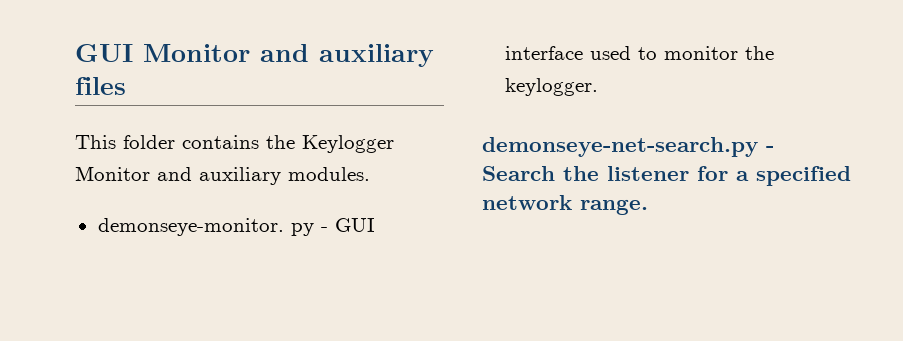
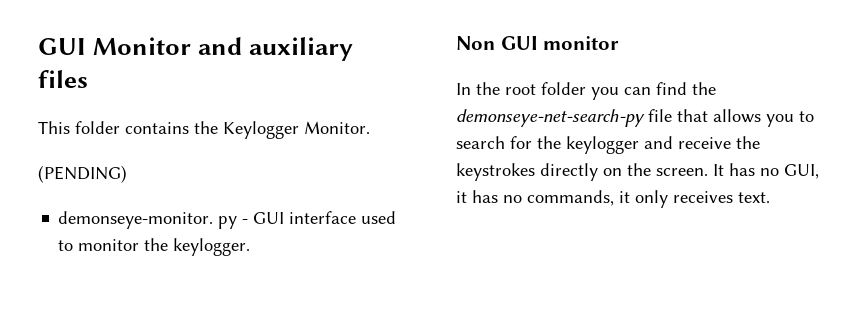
- This folder contains the Keylogger Monitor and auxiliary modules.
+ This folder contains the Keylogger Monitor.
+ (PENDING)
- demonseye-net-search.py - Search the listener for a specified network range.
+ Non GUI monitor
+ In the root folder you can find the demonseye-net-search-py file that allows you to search for the keylogger and receive the keystrokes directly on the screen. It has no GUI, it has no commands, it only receives text.

